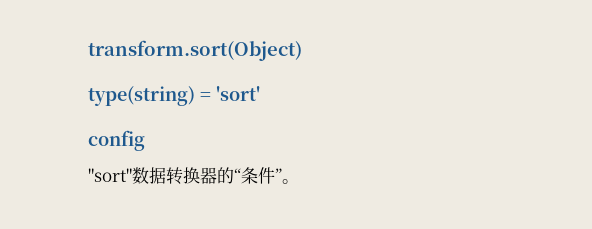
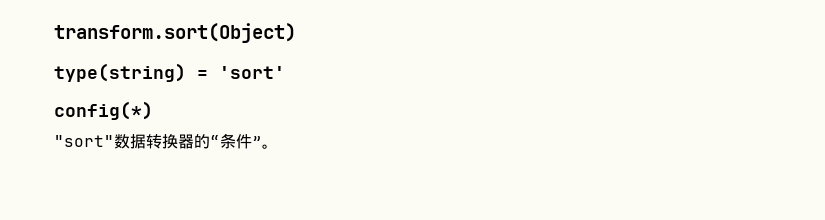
- config
+ config(*)

